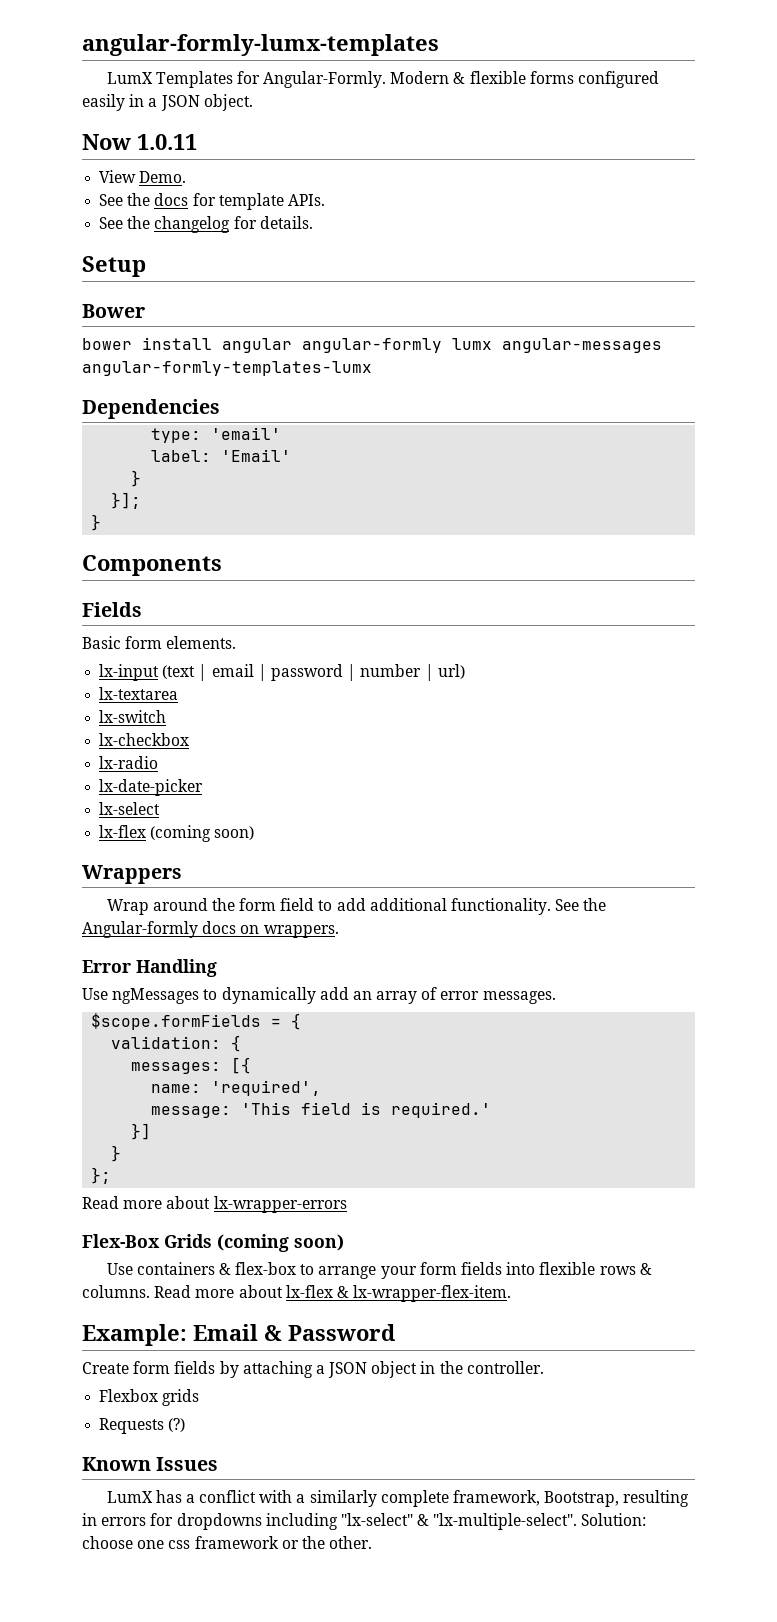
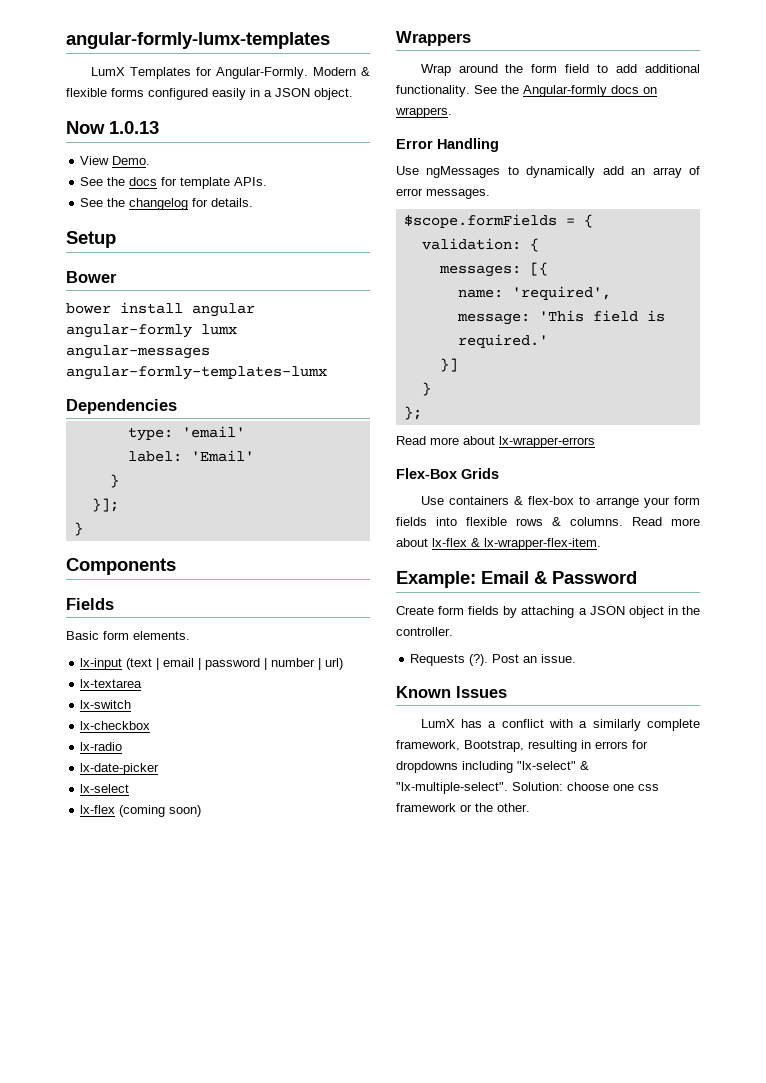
- Now 1.0.11
+ Now 1.0.13
- Flex-Box Grids (coming soon)
+ Flex-Box Grids
- Flexbox grids
- Requests (?)
+ Requests (?). Post an issue.

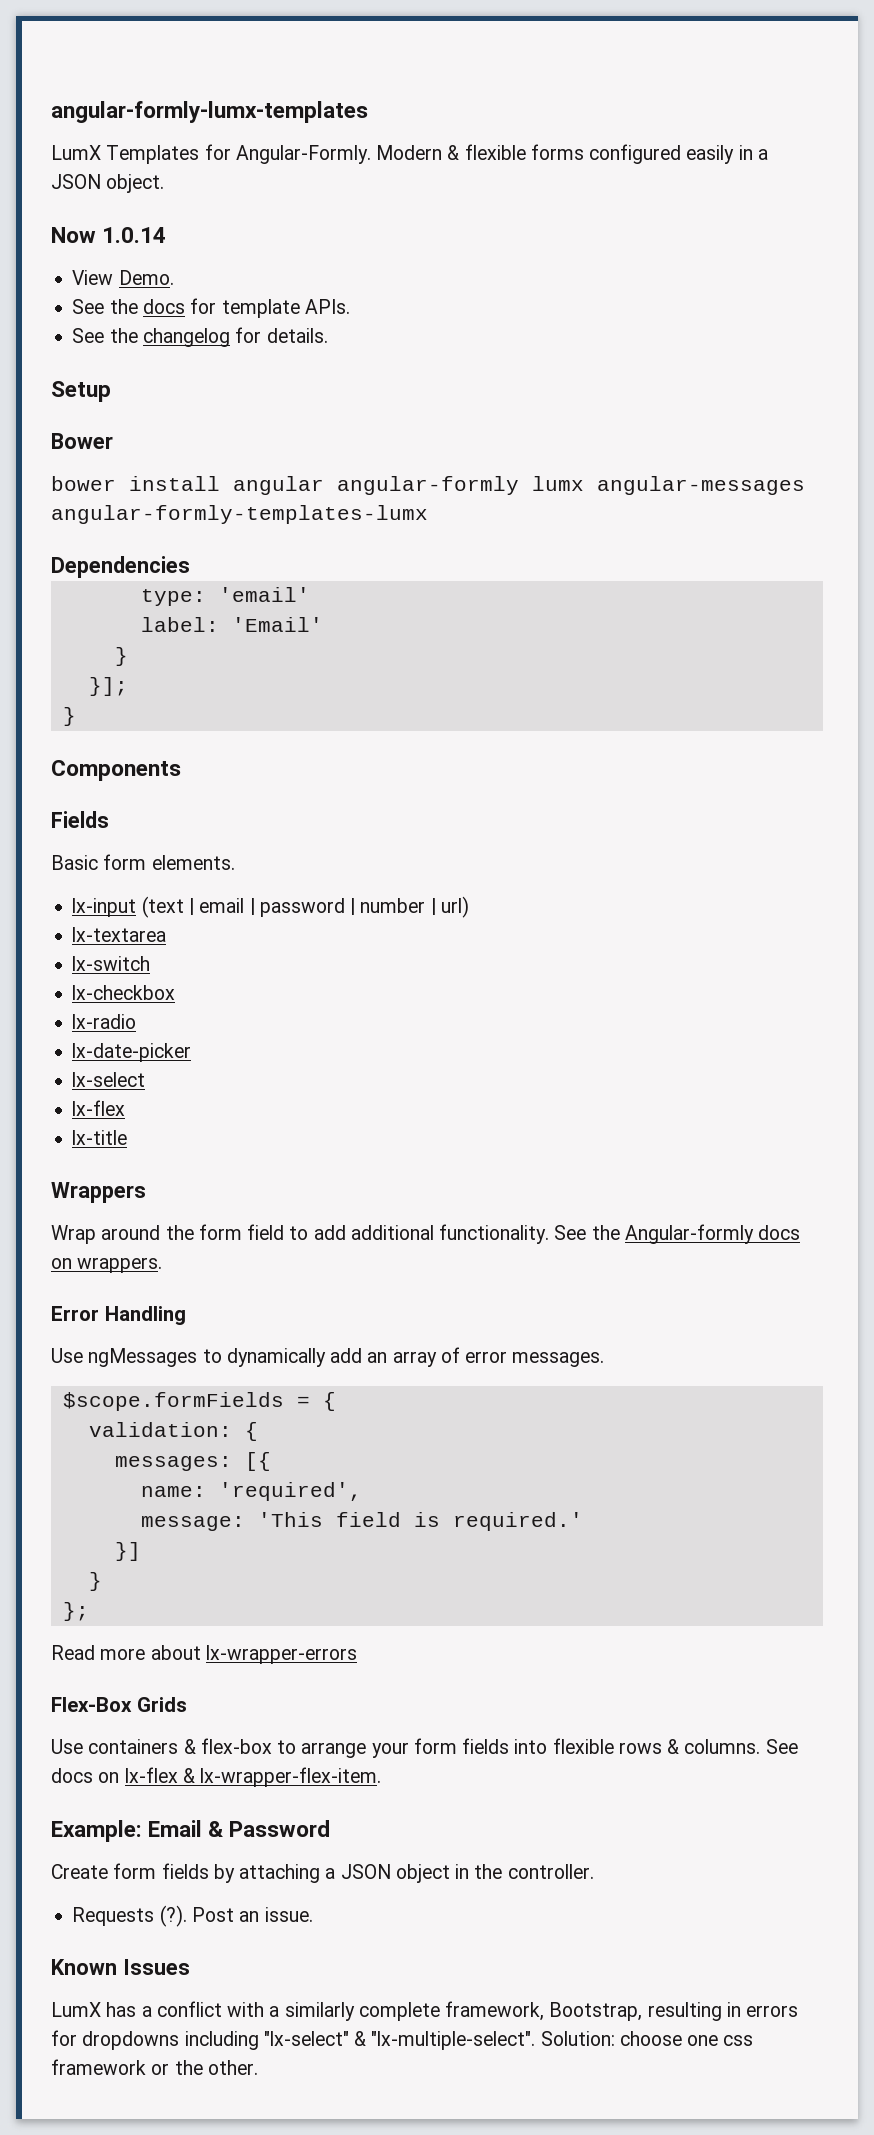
- Now 1.0.13
+ Now 1.0.14
  lx-select
- lx-flex (coming soon)
+ lx-flex
+ lx-title
- Read more about lx-flex & lx-wrapper-flex-item.
+ See docs on lx-flex & lx-wrapper-flex-item.

